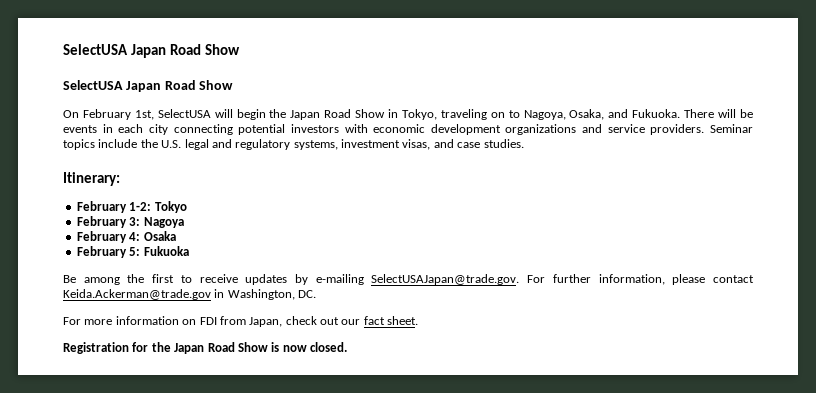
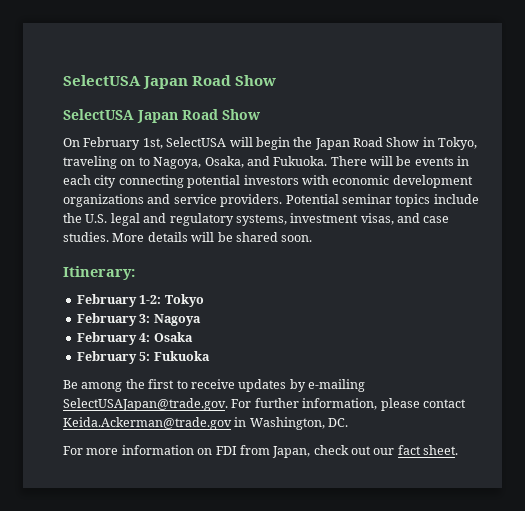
- Seminar topics include the U.S. legal and regulatory systems, investment visas, and case studies.
+ Potential seminar topics include the U.S. legal and regulatory systems, investment visas, and case studies. More details will be shared soon.
- Registration for the Japan Road Show is now closed.

